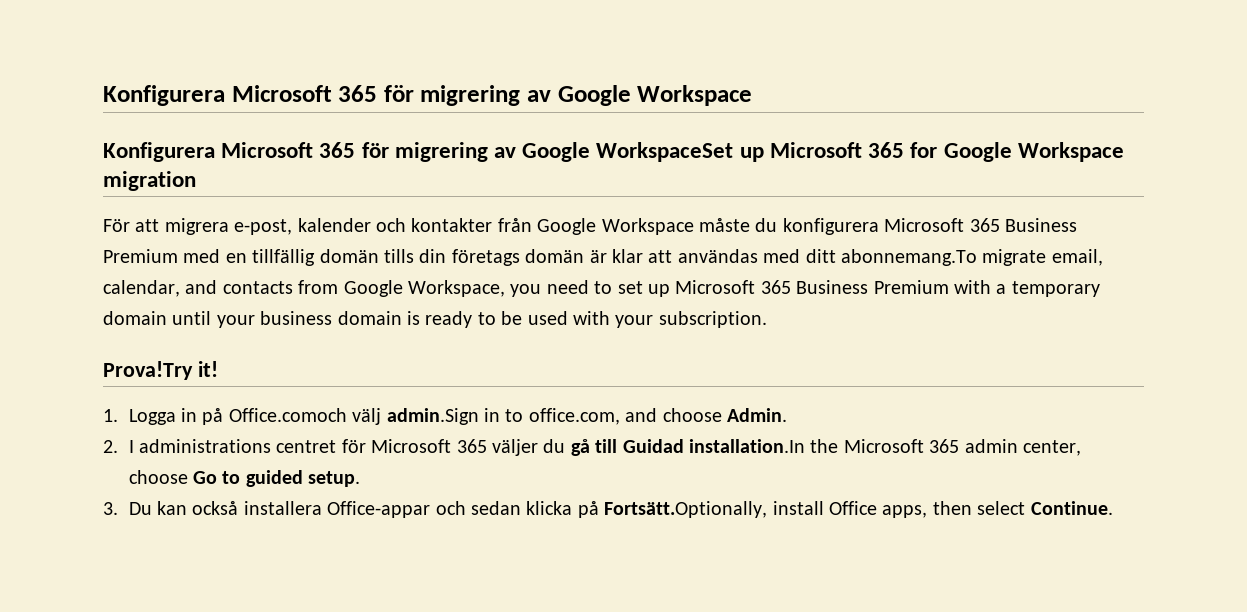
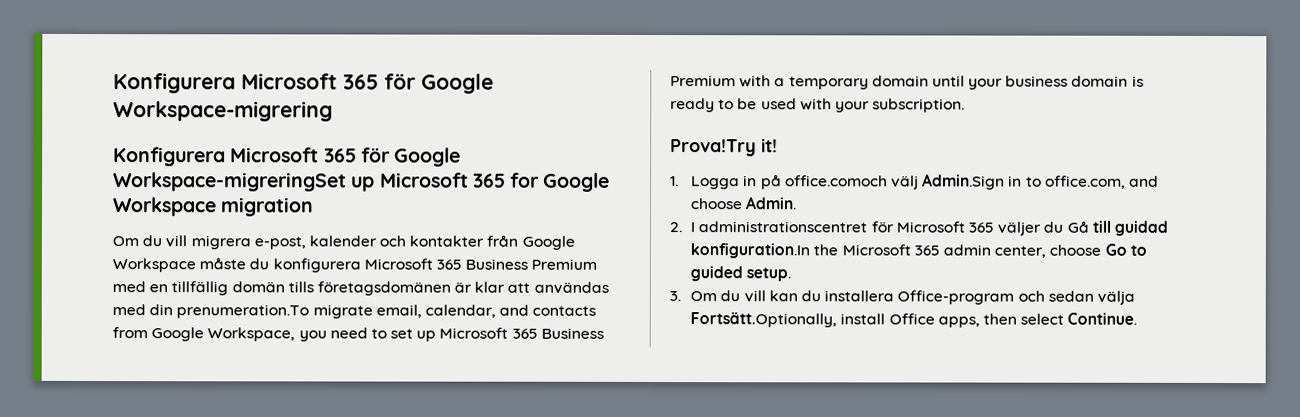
- Konfigurera Microsoft 365 för migrering av Google Workspace
- Konfigurera Microsoft 365 för migrering av Google WorkspaceSet up Microsoft 365 for Google Workspace migration
+ Konfigurera Microsoft 365 för Google Workspace-migrering
+ Konfigurera Microsoft 365 för Google Workspace-migreringSet up Microsoft 365 for Google Workspace migration
- För att migrera e-post, kalender och kontakter från Google Workspace måste du konfigurera Microsoft 365 Business Premium med en tillfällig domän tills din företags domän är klar att användas med ditt abonnemang.To migrate email, calendar, and contacts from Google Workspace, you need to set up Microsoft 365 Business Premium with a temporary domain until your business domain is ready to be used with your subscription.
+ Om du vill migrera e-post, kalender och kontakter från Google Workspace måste du konfigurera Microsoft 365 Business Premium med en tillfällig domän tills företagsdomänen är klar att användas med din prenumeration.To migrate email, calendar, and contacts from Google Workspace, you need to set up Microsoft 365 Business Premium with a temporary domain until your business domain is ready to be used with your subscription.
- 1. Logga in på Office.comoch välj admin.Sign in to office.com, and choose Admin.
+ 1. Logga in på office.comoch välj Admin.Sign in to office.com, and choose Admin.
- 2. I administrations centret för Microsoft 365 väljer du gå till Guidad installation.In the Microsoft 365 admin center, choose Go to guided setup.
+ 2. I administrationscentret för Microsoft 365 väljer du Gå till guidad konfiguration.In the Microsoft 365 admin center, choose Go to guided setup.
- 3. Du kan också installera Office-appar och sedan klicka på Fortsätt.Optionally, install Office apps, then select Continue.
+ 3. Om du vill kan du installera Office-program och sedan välja Fortsätt.Optionally, install Office apps, then select Continue.

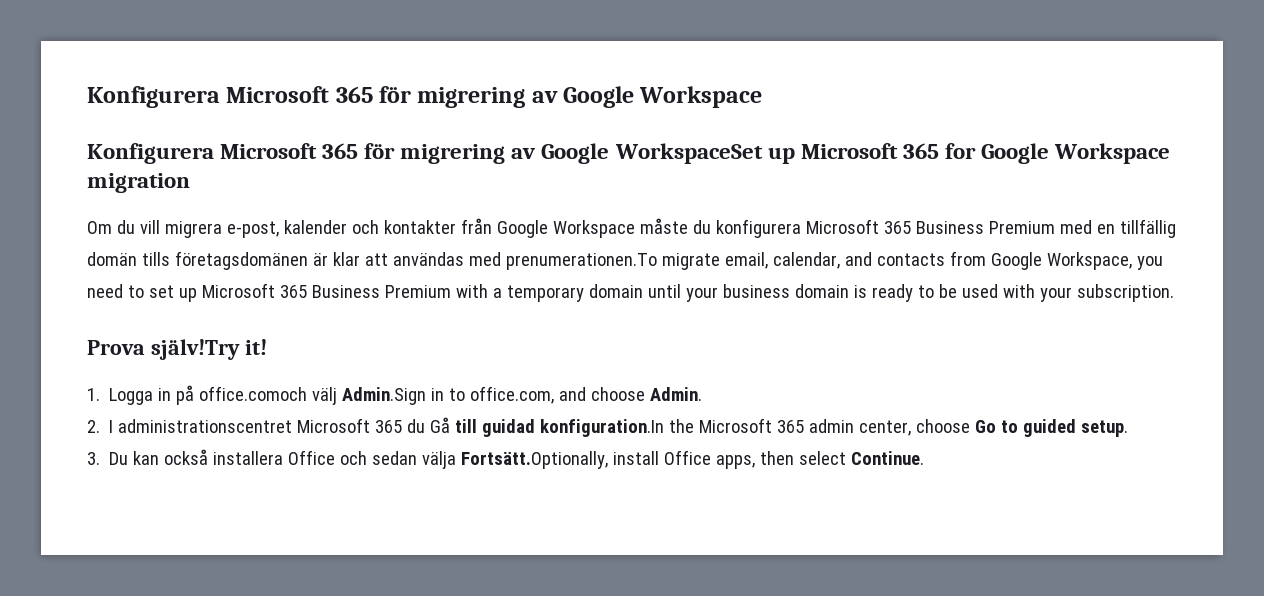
- Konfigurera Microsoft 365 för Google Workspace-migrering
- Konfigurera Microsoft 365 för Google Workspace-migreringSet up Microsoft 365 for Google Workspace migration
+ Konfigurera Microsoft 365 för migrering av Google Workspace
+ Konfigurera Microsoft 365 för migrering av Google WorkspaceSet up Microsoft 365 for Google Workspace migration
- Om du vill migrera e-post, kalender och kontakter från Google Workspace måste du konfigurera Microsoft 365 Business Premium med en tillfällig domän tills företagsdomänen är klar att användas med din prenumeration.To migrate email, calendar, and contacts from Google Workspace, you need to set up Microsoft 365 Business Premium with a temporary domain until your business domain is ready to be used with your subscription.
+ Om du vill migrera e-post, kalender och kontakter från Google Workspace måste du konfigurera Microsoft 365 Business Premium med en tillfällig domän tills företagsdomänen är klar att användas med prenumerationen.To migrate email, calendar, and contacts from Google Workspace, you need to set up Microsoft 365 Business Premium with a temporary domain until your business domain is ready to be used with your subscription.
- Prova!Try it!
+ Prova själv!Try it!
- 2. I administrationscentret för Microsoft 365 väljer du Gå till guidad konfiguration.In the Microsoft 365 admin center, choose Go to guided setup.
+ 2. I administrationscentret Microsoft 365 du Gå till guidad konfiguration.In the Microsoft 365 admin center, choose Go to guided setup.
- 3. Om du vill kan du installera Office-program och sedan välja Fortsätt.Optionally, install Office apps, then select Continue.
+ 3. Du kan också installera Office och sedan välja Fortsätt.Optionally, install Office apps, then select Continue.

